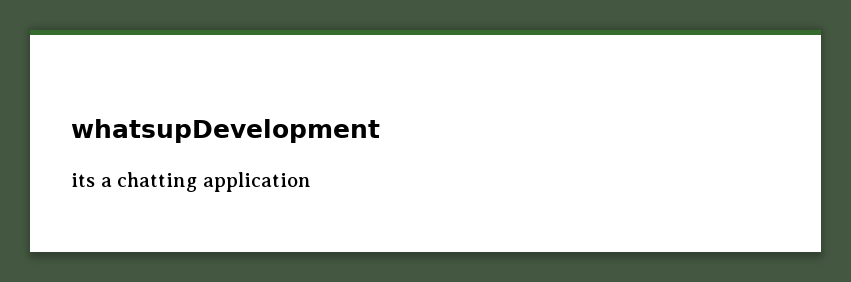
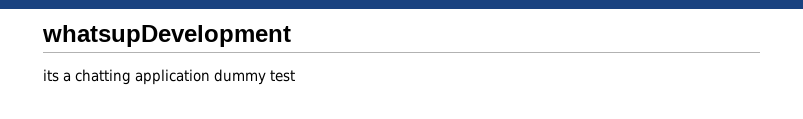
- its a chatting application
+ its a chatting application dummy test

